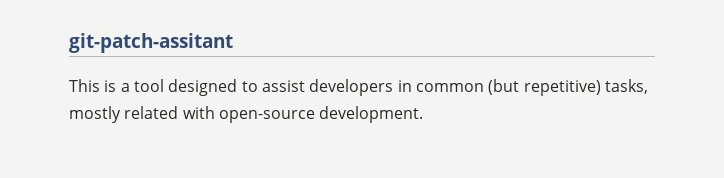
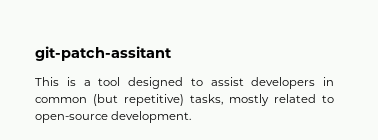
- This is a tool designed to assist developers in common (but repetitive) tasks, mostly related with open-source development.
+ This is a tool designed to assist developers in common (but repetitive) tasks, mostly related to open-source development.

